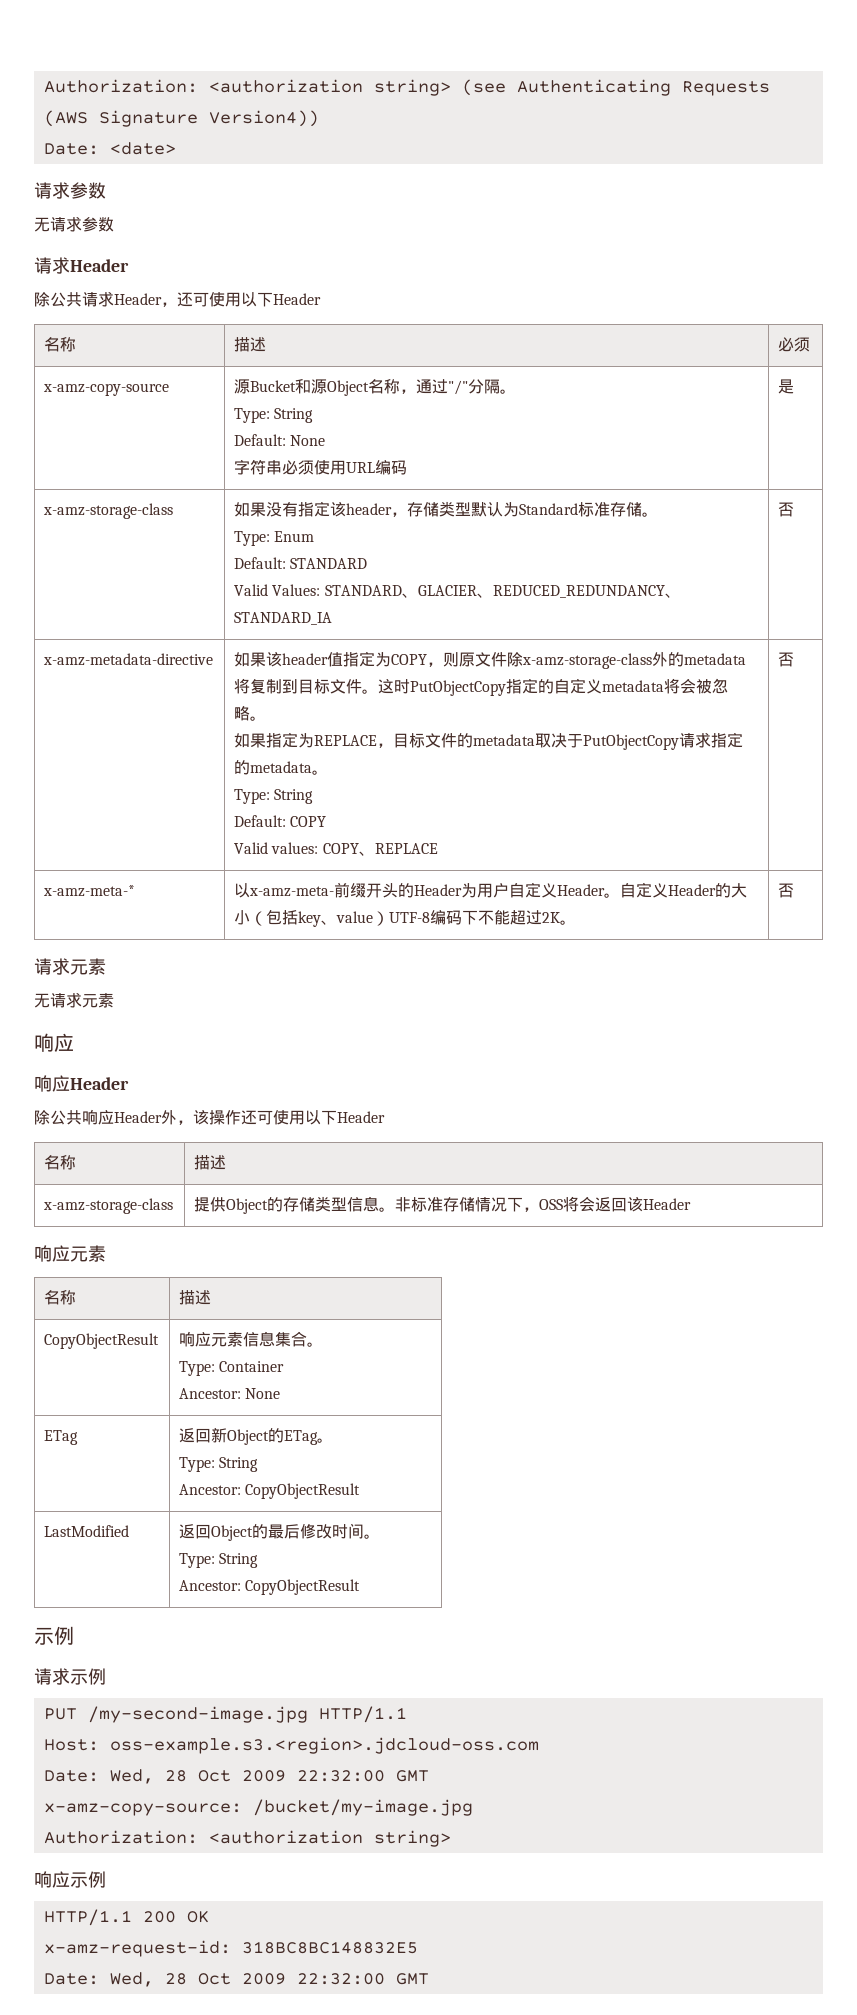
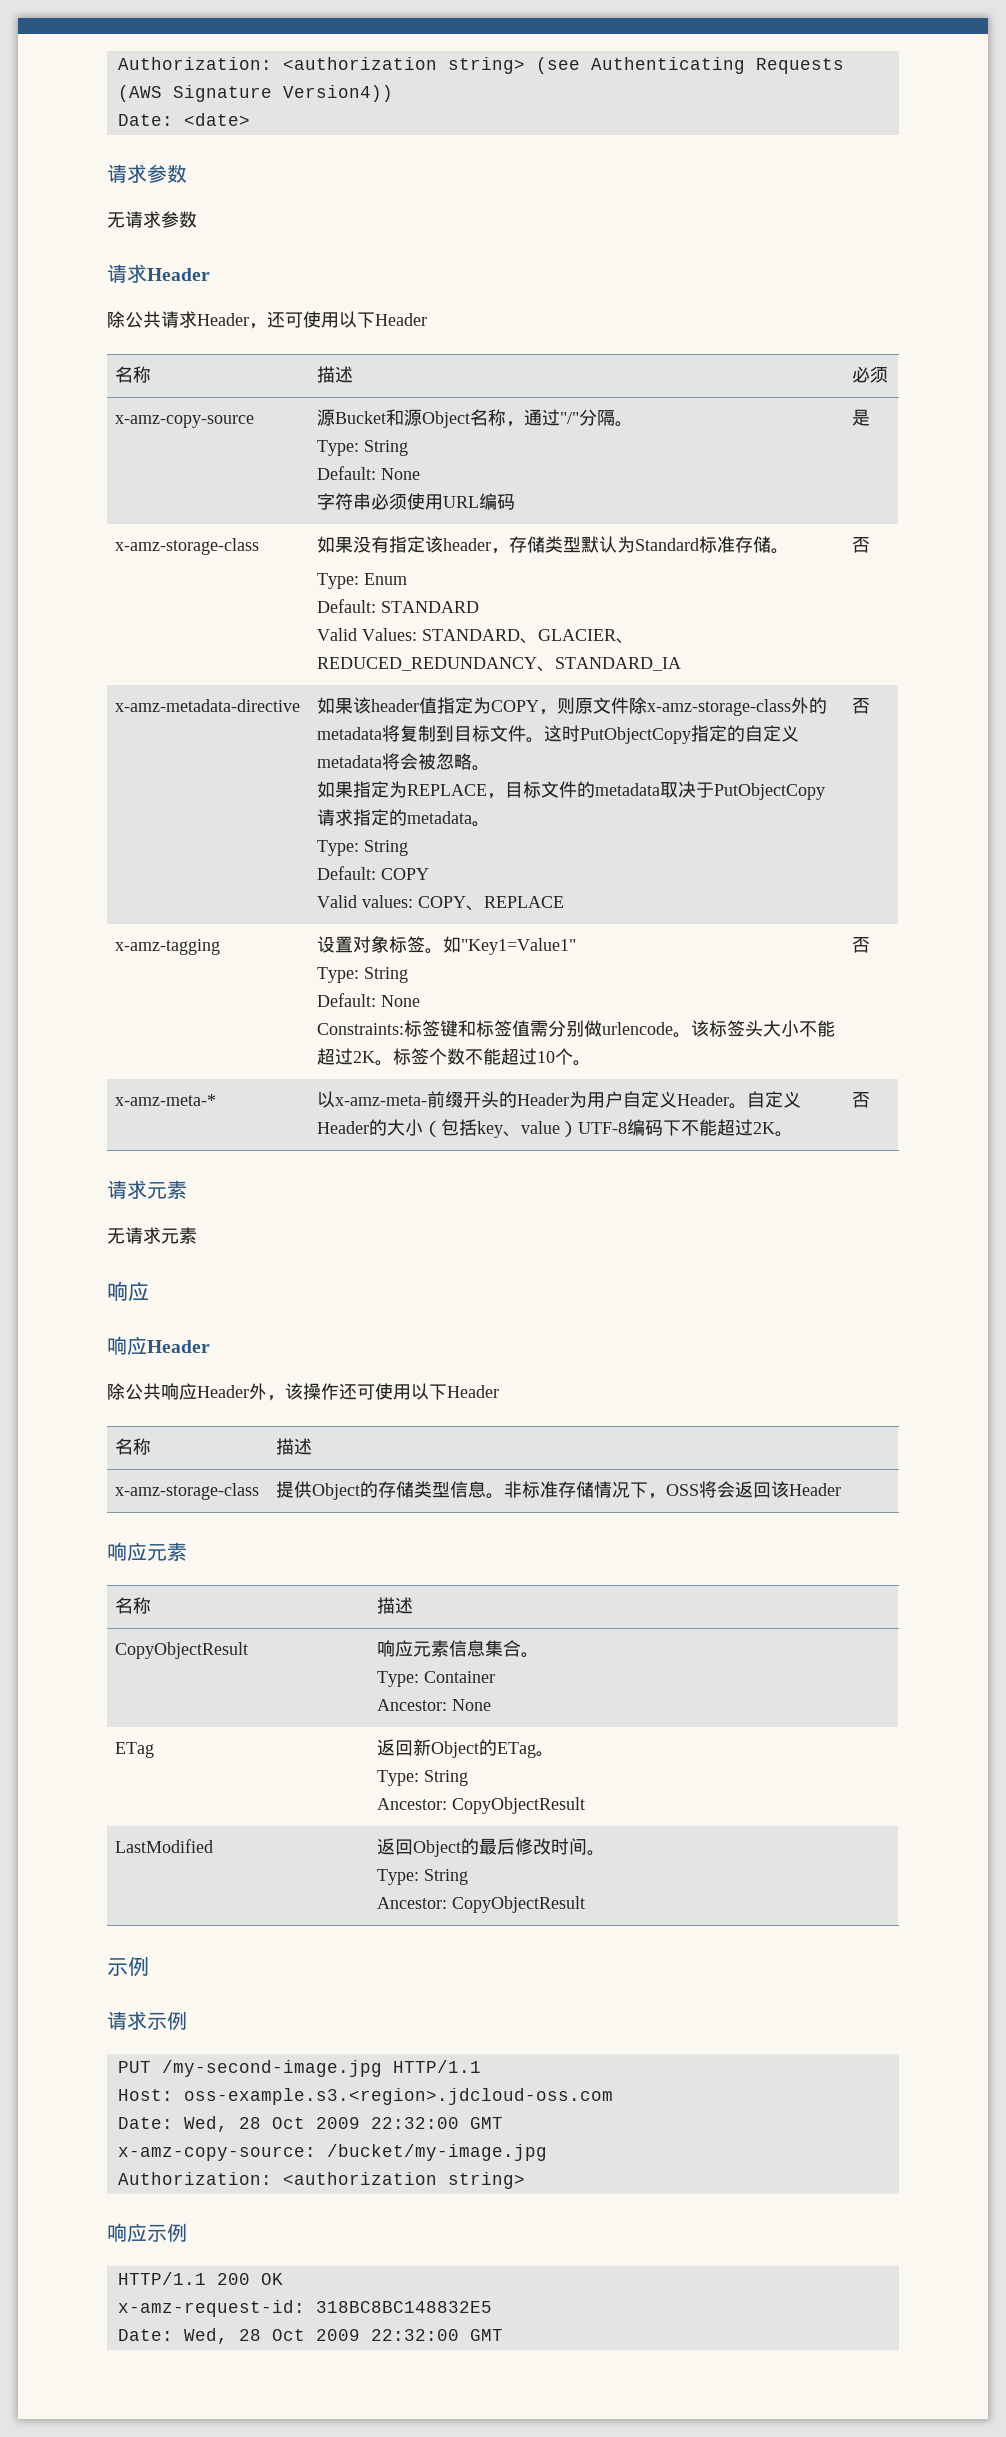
+ x-amz-tagging | 设置对象标签。如"Key1=Value1"
+ Type: String
+ Default: None
+ Constraints:标签键和标签值需分别做urlencode。该标签头大小不能超过2K。标签个数不能超过10个。 | 否

